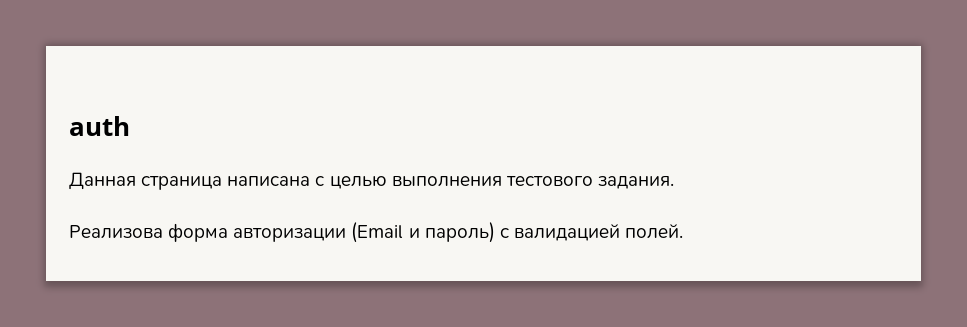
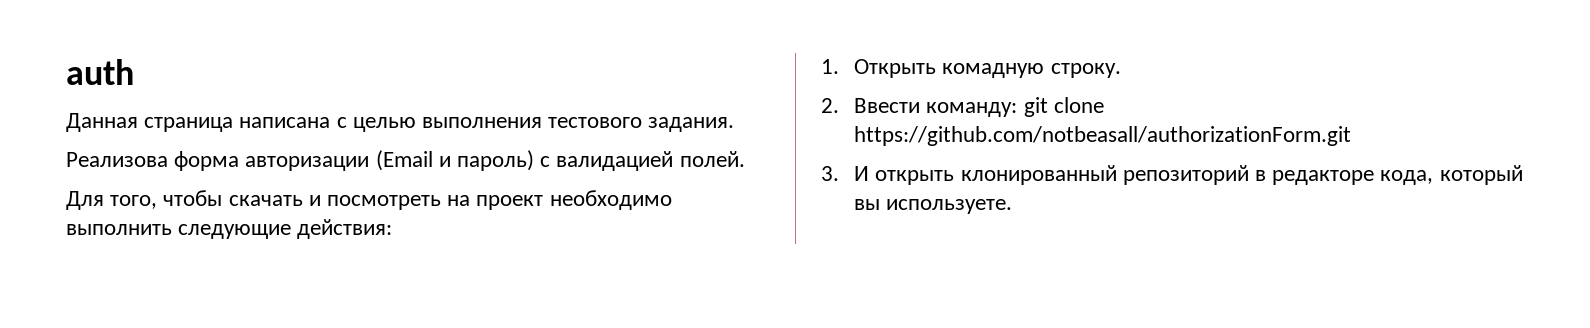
+ Для того, чтобы скачать и посмотреть на проект необходимо выполнить следующие действия:
+ 1. Открыть комадную строку.
+ 2. Ввести команду: git clone https://github.com/notbeasall/authorizationForm.git
+ 3. И открыть клонированный репозиторий в редакторе кода, который вы используете.

